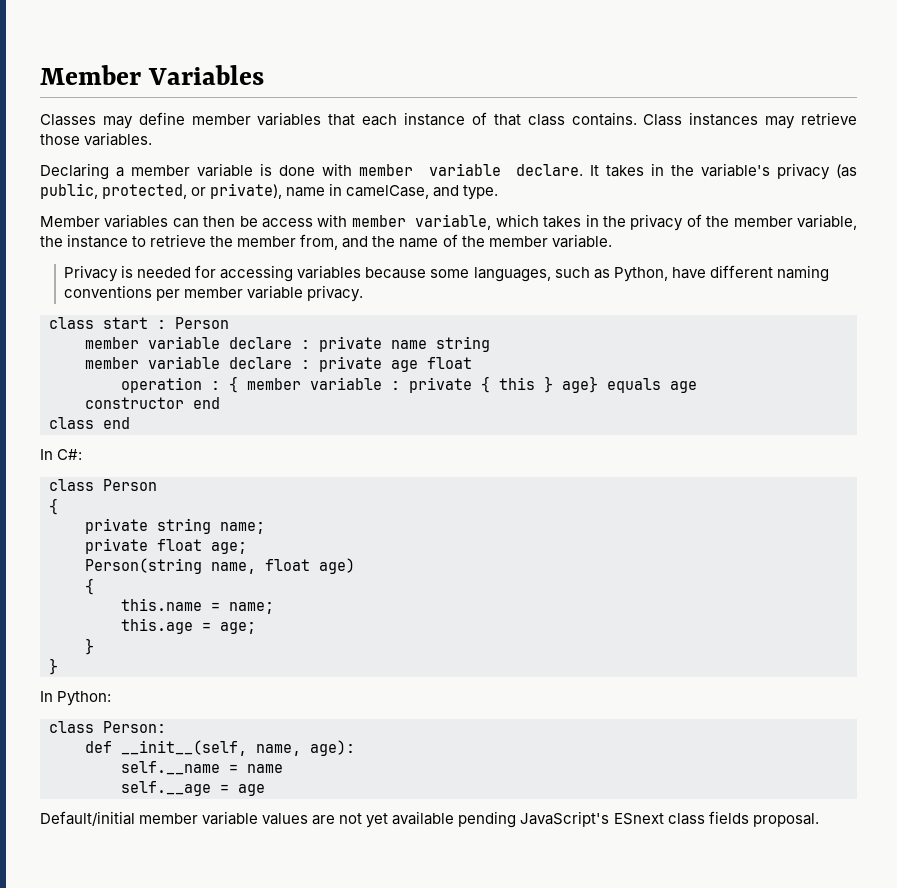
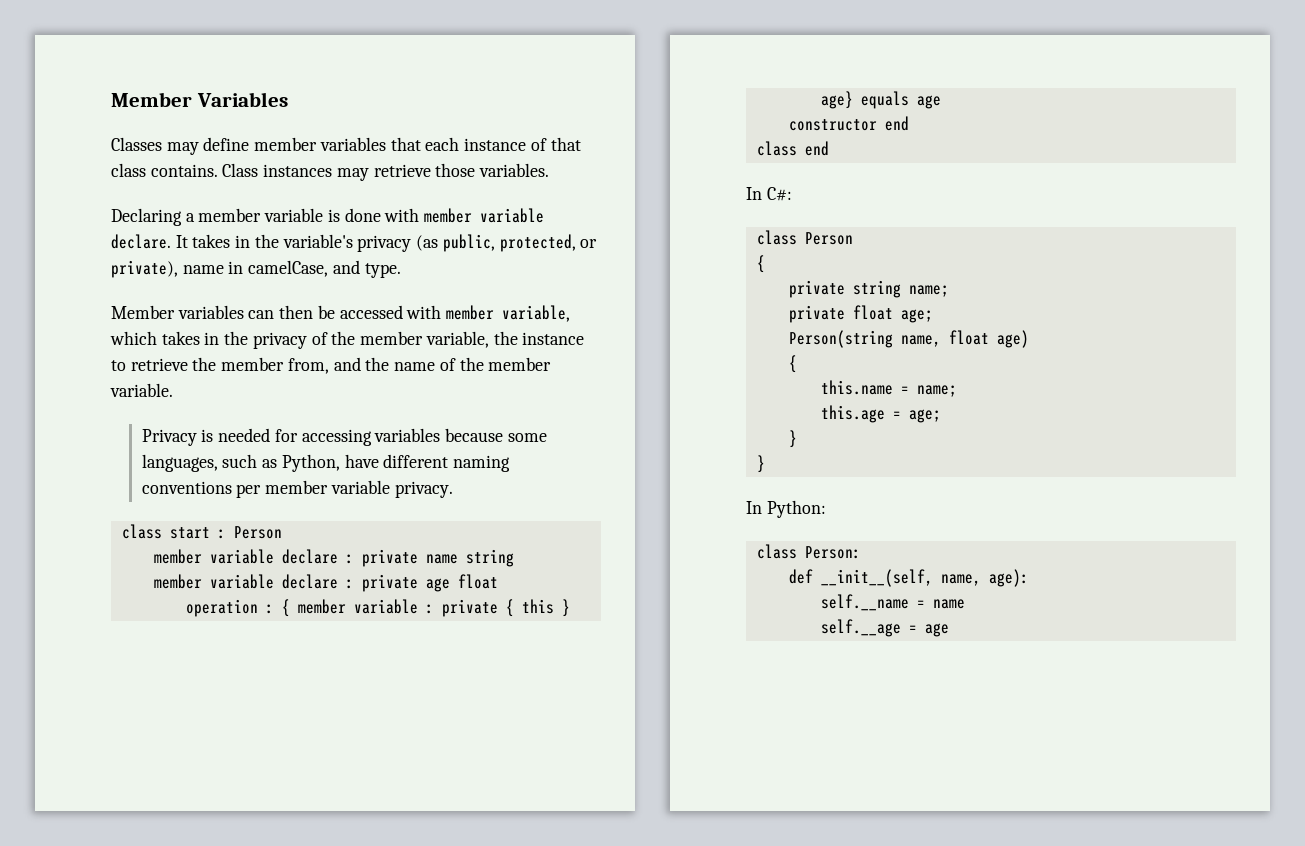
- Member variables can then be access with member variable, which takes in the privacy of the member variable, the instance to retrieve the member from, and the name of the member variable.
+ Member variables can then be accessed with member variable, which takes in the privacy of the member variable, the instance to retrieve the member from, and the name of the member variable.
- Default/initial member variable values are not yet available pending JavaScript's ESnext class fields proposal.

